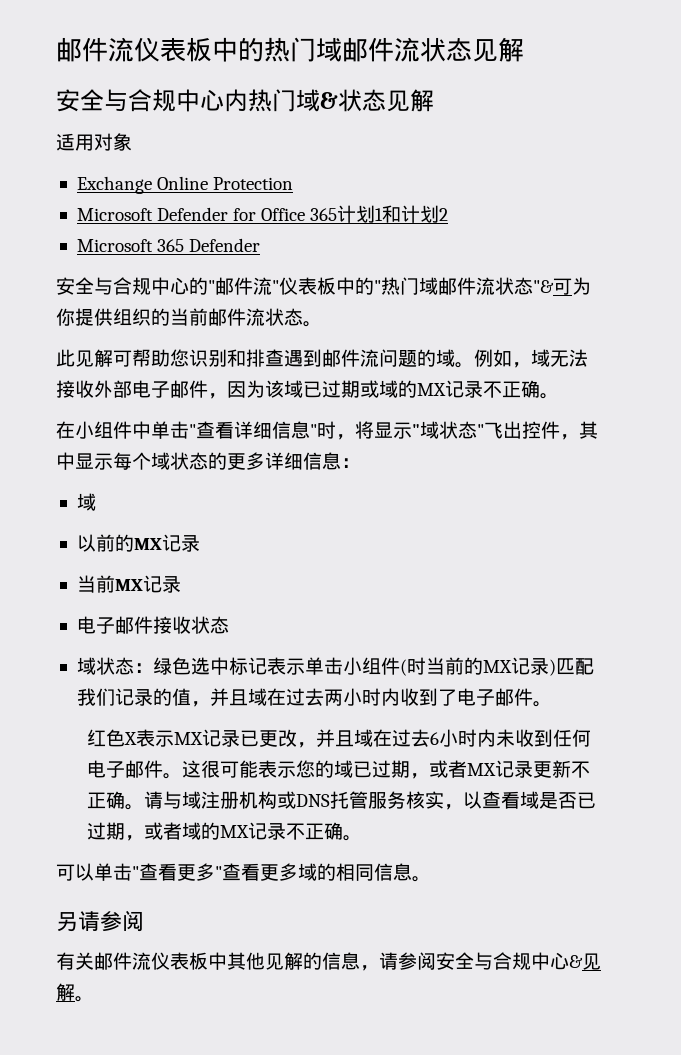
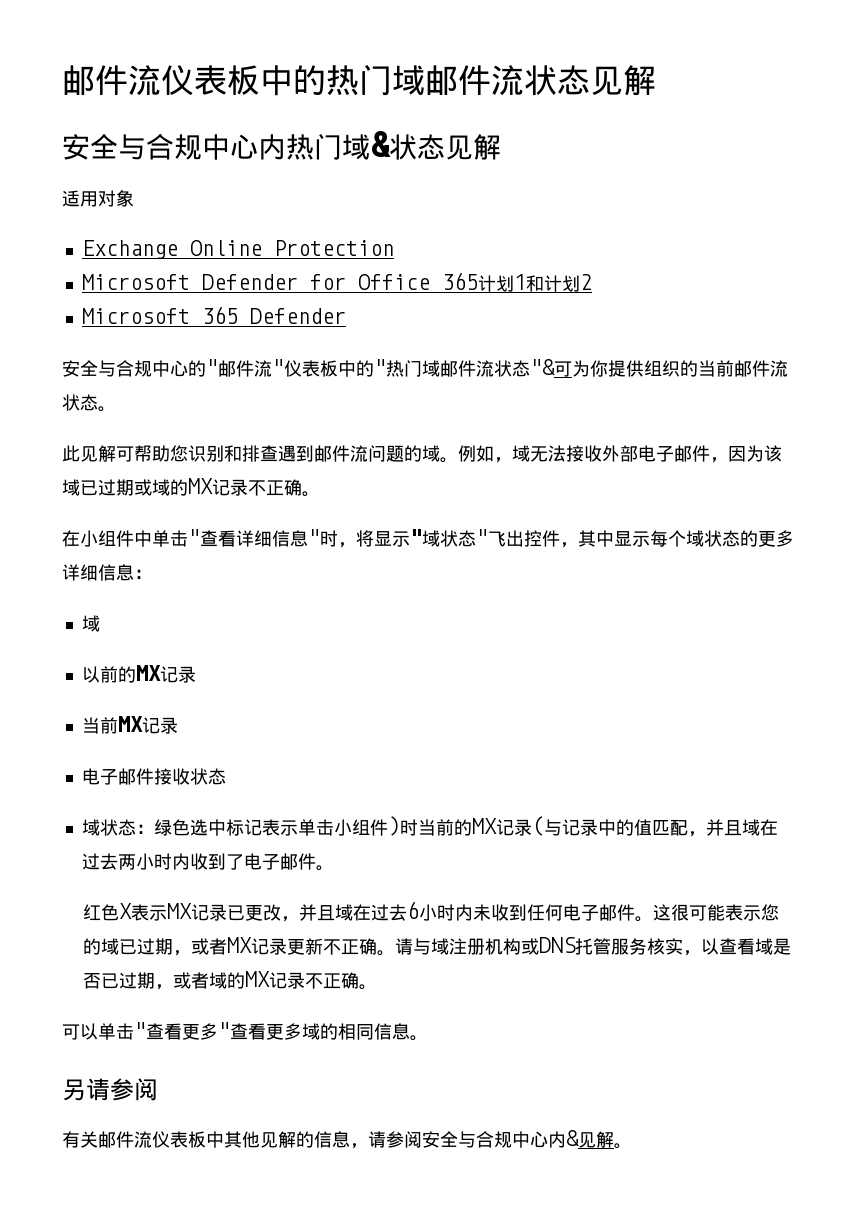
- 域状态：绿色选中标记表示单击小组件(时当前的MX记录)匹配我们记录的值，并且域在过去两小时内收到了电子邮件。
+ 域状态：绿色选中标记表示单击小组件)时当前的MX记录(与记录中的值匹配，并且域在过去两小时内收到了电子邮件。
- 有关邮件流仪表板中其他见解的信息，请参阅安全与合规中心&见解。
+ 有关邮件流仪表板中其他见解的信息，请参阅安全与合规中心内&见解。

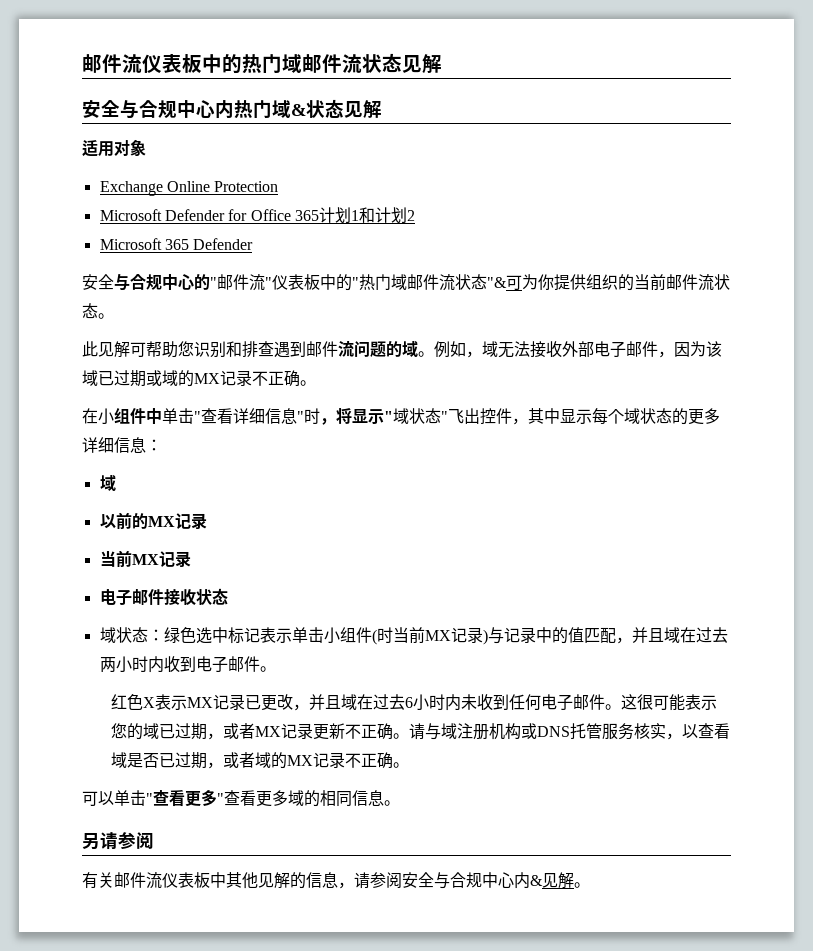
- 域状态：绿色选中标记表示单击小组件)时当前的MX记录(与记录中的值匹配，并且域在过去两小时内收到了电子邮件。
+ 域状态：绿色选中标记表示单击小组件(时当前MX记录)与记录中的值匹配，并且域在过去两小时内收到电子邮件。

